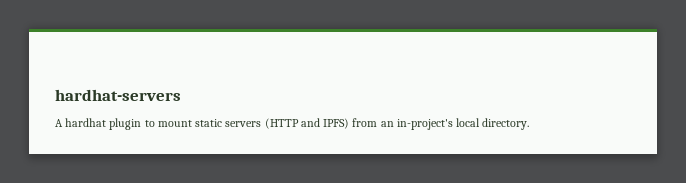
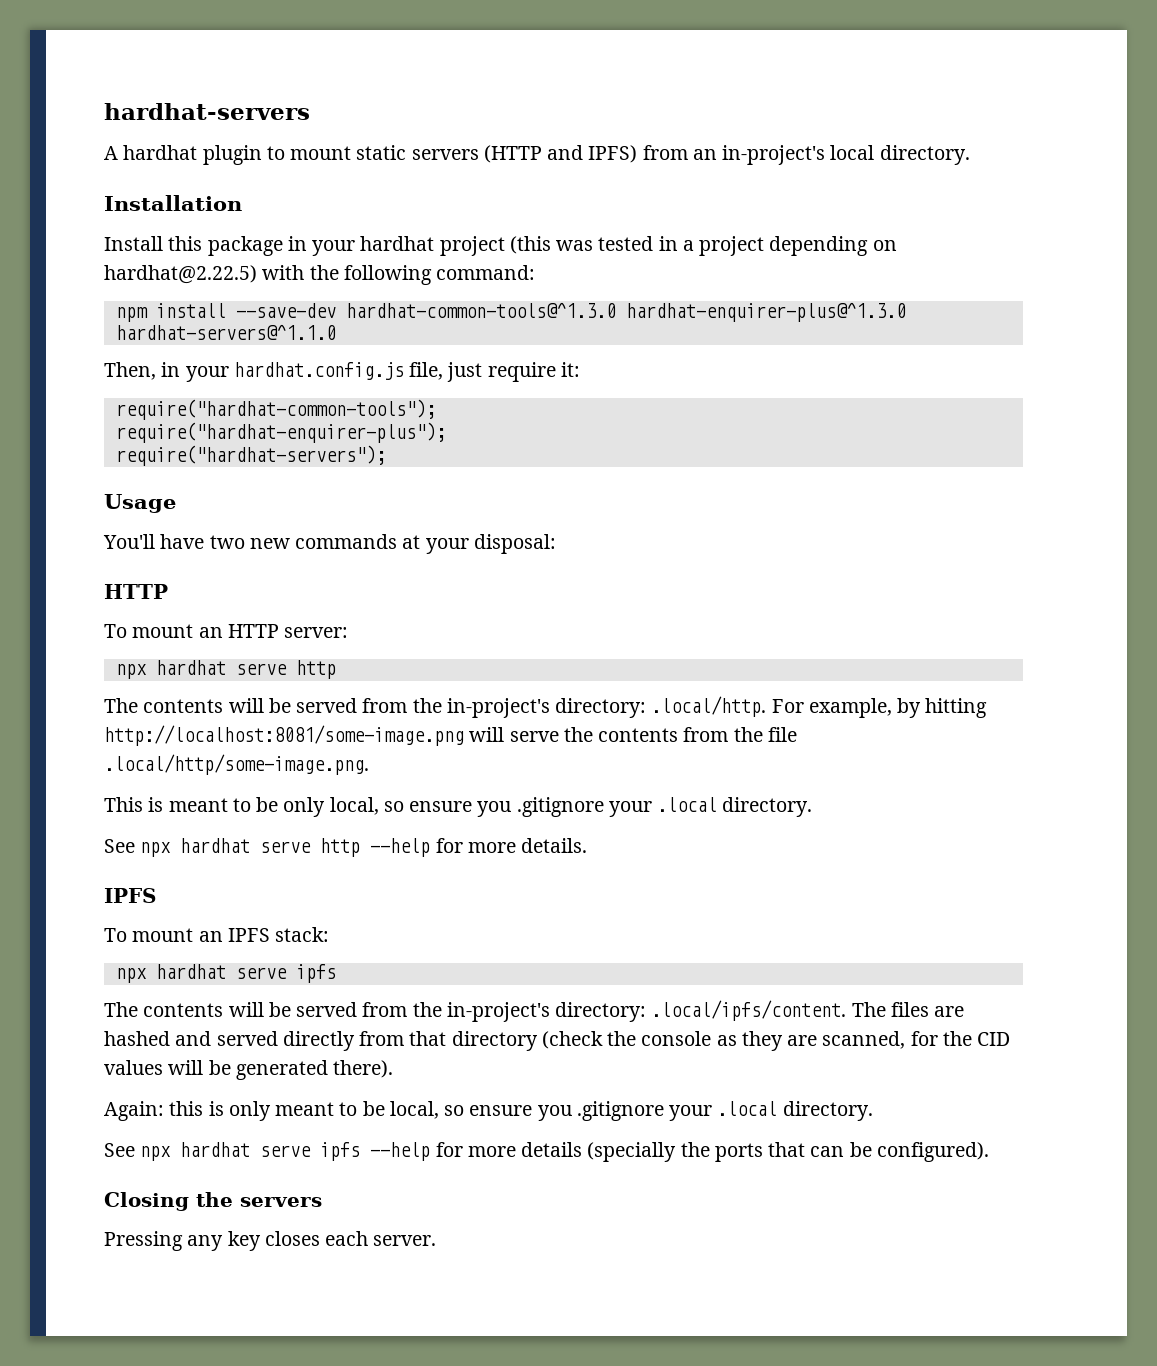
+ Installation
+ Install this package in your hardhat project (this was tested in a project depending on hardhat@2.22.5) with the following command:
+ npm install --save-dev hardhat-common-tools@^1.3.0 hardhat-enquirer-plus@^1.3.0 hardhat-servers@^1.1.0
+ Then, in your hardhat.config.js file, just require it:
+ require("hardhat-common-tools");
+ require("hardhat-enquirer-plus");
+ require("hardhat-servers");
+ Usage
+ You'll have two new commands at your disposal:
+ HTTP
+ To mount an HTTP server:
+ npx hardhat serve http
+ The contents will be served from the in-project's directory: .local/http. For example, by hitting http://localhost:8081/some-image.png will serve the contents from the file .local/http/some-image.png.
+ This is meant to be only local, so ensure you .gitignore your .local directory.
+ See npx hardhat serve http --help for more details.
+ IPFS
+ To mount an IPFS stack:
+ npx hardhat serve ipfs
+ The contents will be served from the in-project's directory: .local/ipfs/content. The files are hashed and served directly from that directory (check the console as they are scanned, for the CID values will be generated there).
+ Again: this is only meant to be local, so ensure you .gitignore your .local directory.
+ See npx hardhat serve ipfs --help for more details (specially the ports that can be configured).
+ Closing the servers
+ Pressing any key closes each server.

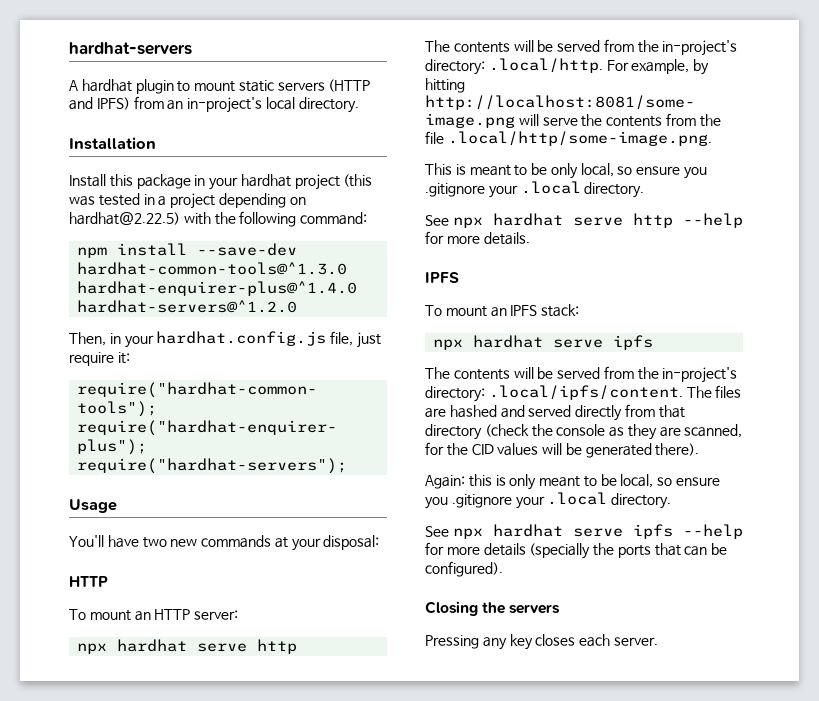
- npm install --save-dev hardhat-common-tools@^1.3.0 hardhat-enquirer-plus@^1.3.0 hardhat-servers@^1.1.0
+ npm install --save-dev hardhat-common-tools@^1.3.0 hardhat-enquirer-plus@^1.4.0 hardhat-servers@^1.2.0

